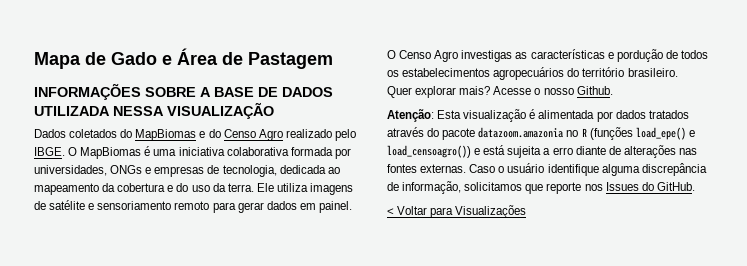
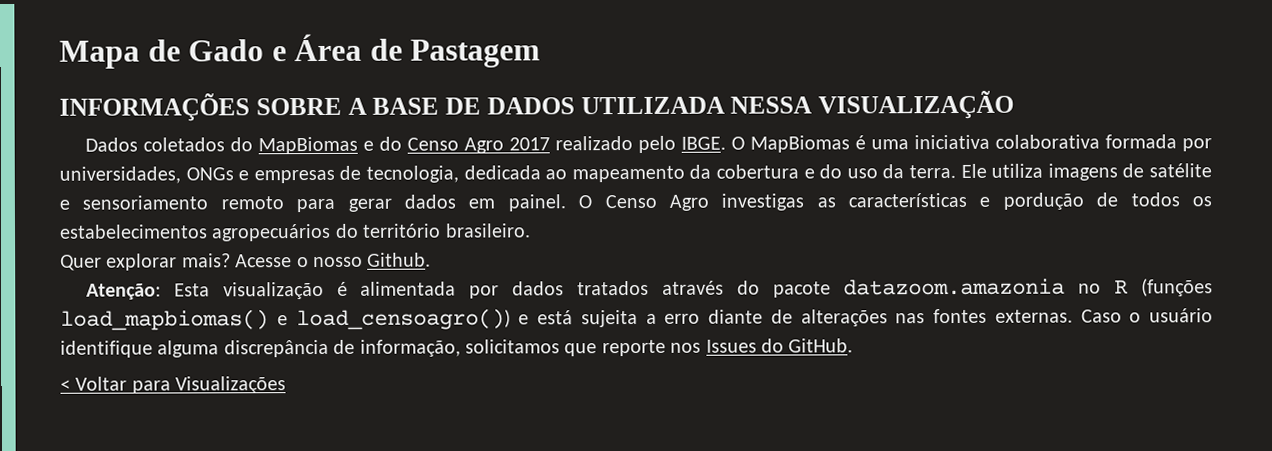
- Dados coletados do MapBiomas e do Censo Agro realizado pelo IBGE.
+ Dados coletados do MapBiomas e do Censo Agro 2017 realizado pelo IBGE.
- Atenção: Esta visualização é alimentada por dados tratados através do pacote datazoom.amazonia no R (funções load_epe() e load_censoagro()) e está sujeita a erro diante de alterações nas fontes externas.
+ Atenção: Esta visualização é alimentada por dados tratados através do pacote datazoom.amazonia no R (funções load_mapbiomas() e load_censoagro()) e está sujeita a erro diante de alterações nas fontes externas.

